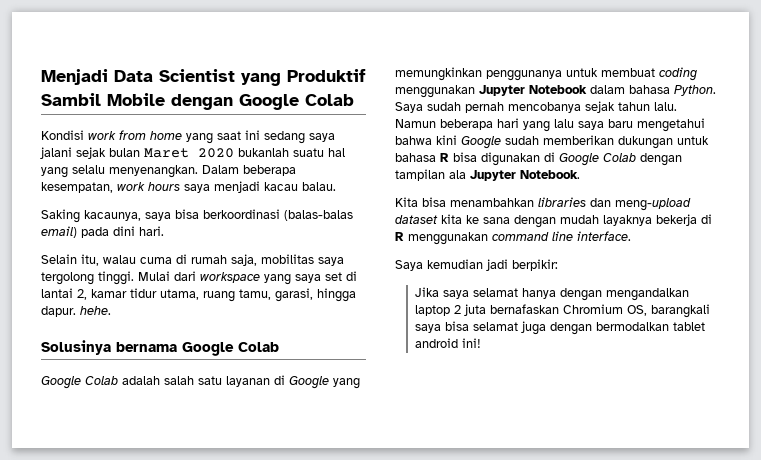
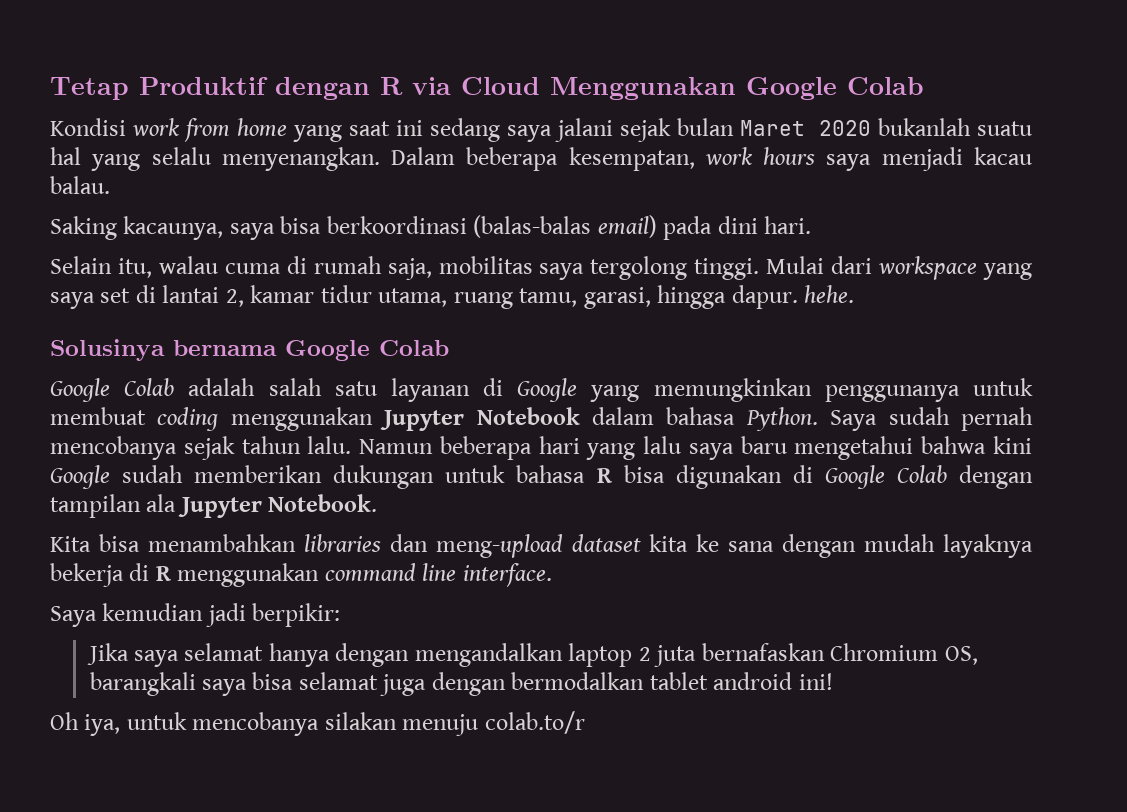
- Menjadi Data Scientist yang Produktif Sambil Mobile dengan Google Colab
+ Tetap Produktif dengan R via Cloud Menggunakan Google Colab
+ Oh iya, untuk mencobanya silakan menuju colab.to/r

